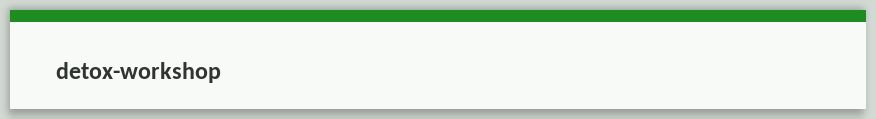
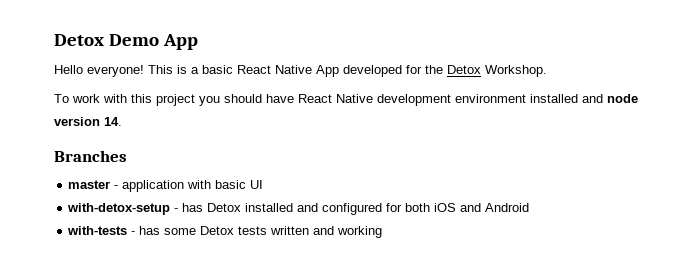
- detox-workshop
+ Detox Demo App
+ Hello everyone! This is a basic React Native App developed for the Detox Workshop.
+ To work with this project you should have React Native development environment installed and node version 14.
+ Branches
+ master - application with basic UI
+ with-detox-setup - has Detox installed and configured for both iOS and Android
+ with-tests - has some Detox tests written and working

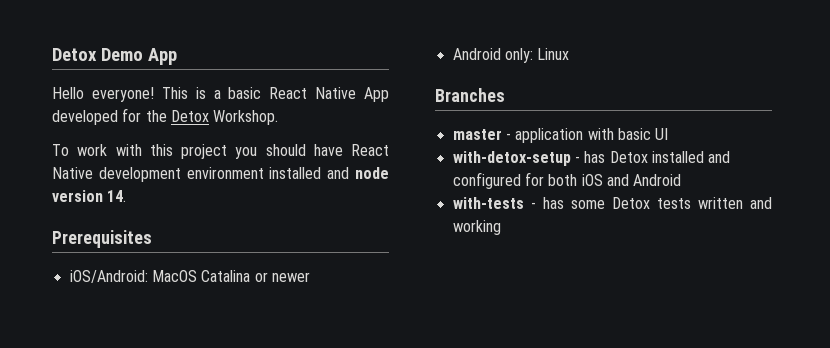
+ Prerequisites
+ iOS/Android: MacOS Catalina or newer
+ Android only: Linux

